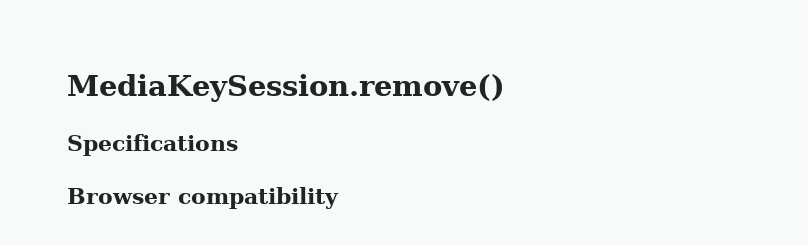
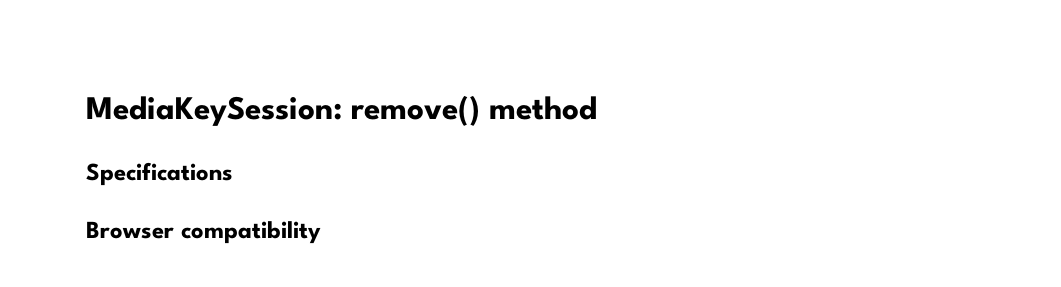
- MediaKeySession.remove()
+ MediaKeySession: remove() method

